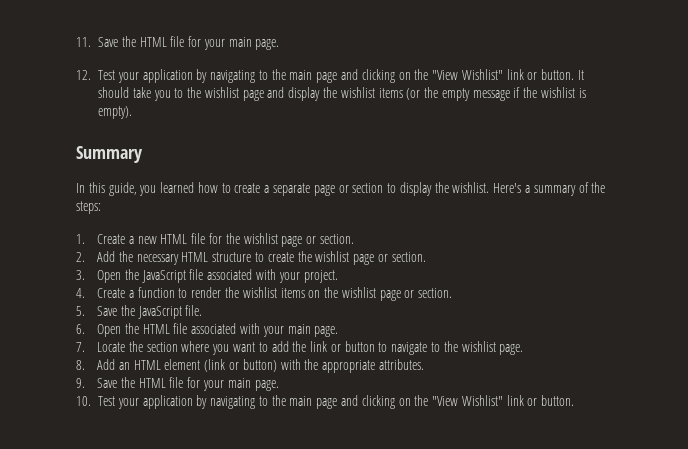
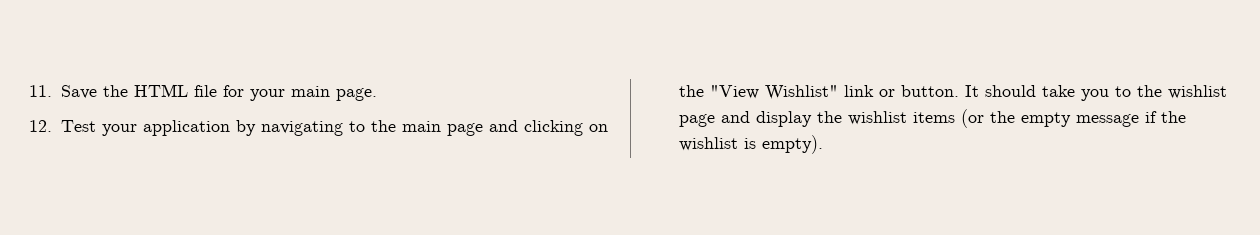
- Summary
- In this guide, you learned how to create a separate page or section to display the wishlist. Here's a summary of the steps:
- 1. Create a new HTML file for the wishlist page or section.
- 2. Add the necessary HTML structure to create the wishlist page or section.
- 3. Open the JavaScript file associated with your project.
- 4. Create a function to render the wishlist items on the wishlist page or section.
- 5. Save the JavaScript file.
- 6. Open the HTML file associated with your main page.
- 7. Locate the section where you want to add the link or button to navigate to the wishlist page.
- 8. Add an HTML element (link or button) with the appropriate attributes.
- 9. Save the HTML file for your main page.
- 10. Test your application by navigating to the main page and clicking on the "View Wishlist" link or button.

